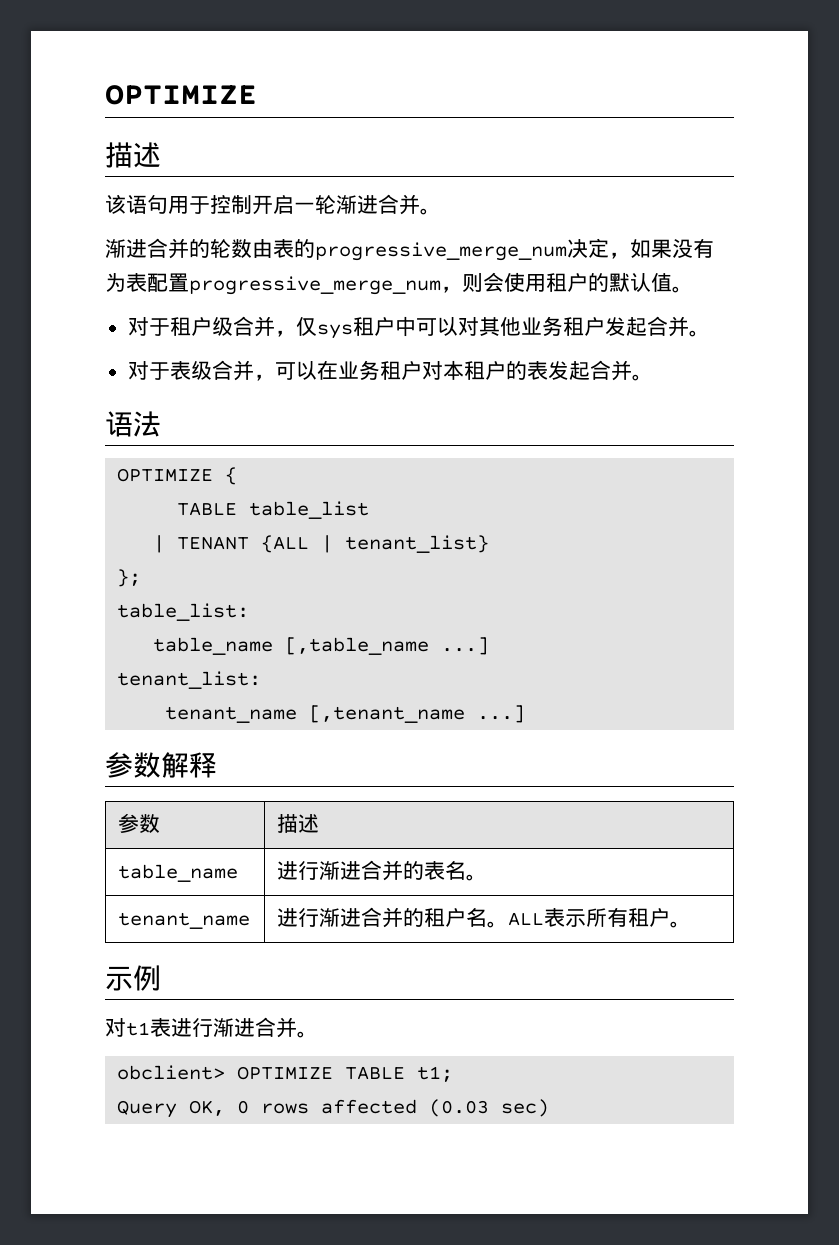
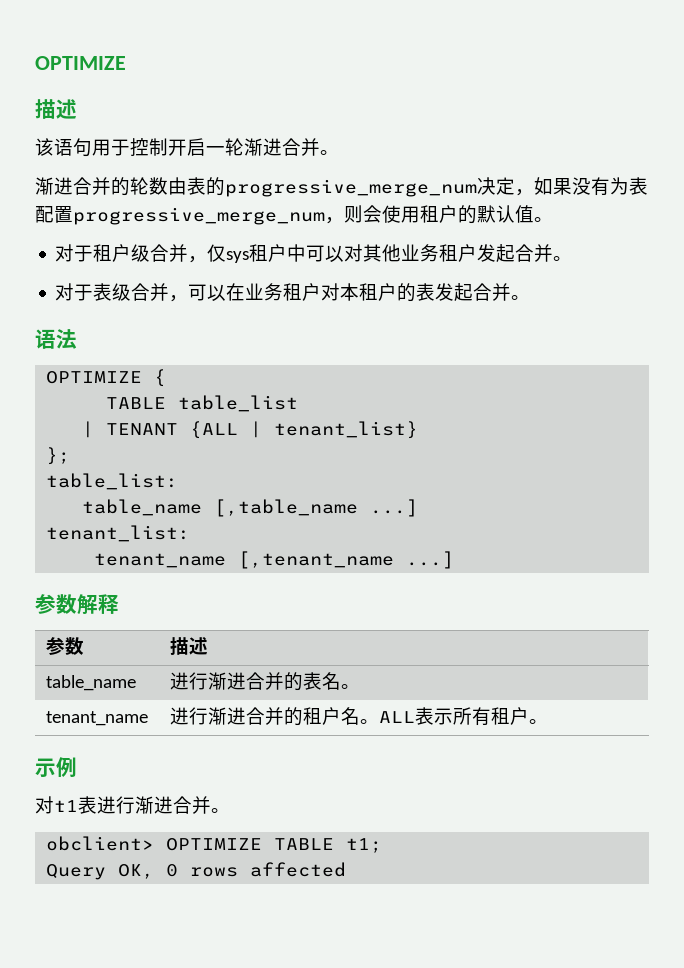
- Query OK, 0 rows affected (0.03 sec)
+ Query OK, 0 rows affected

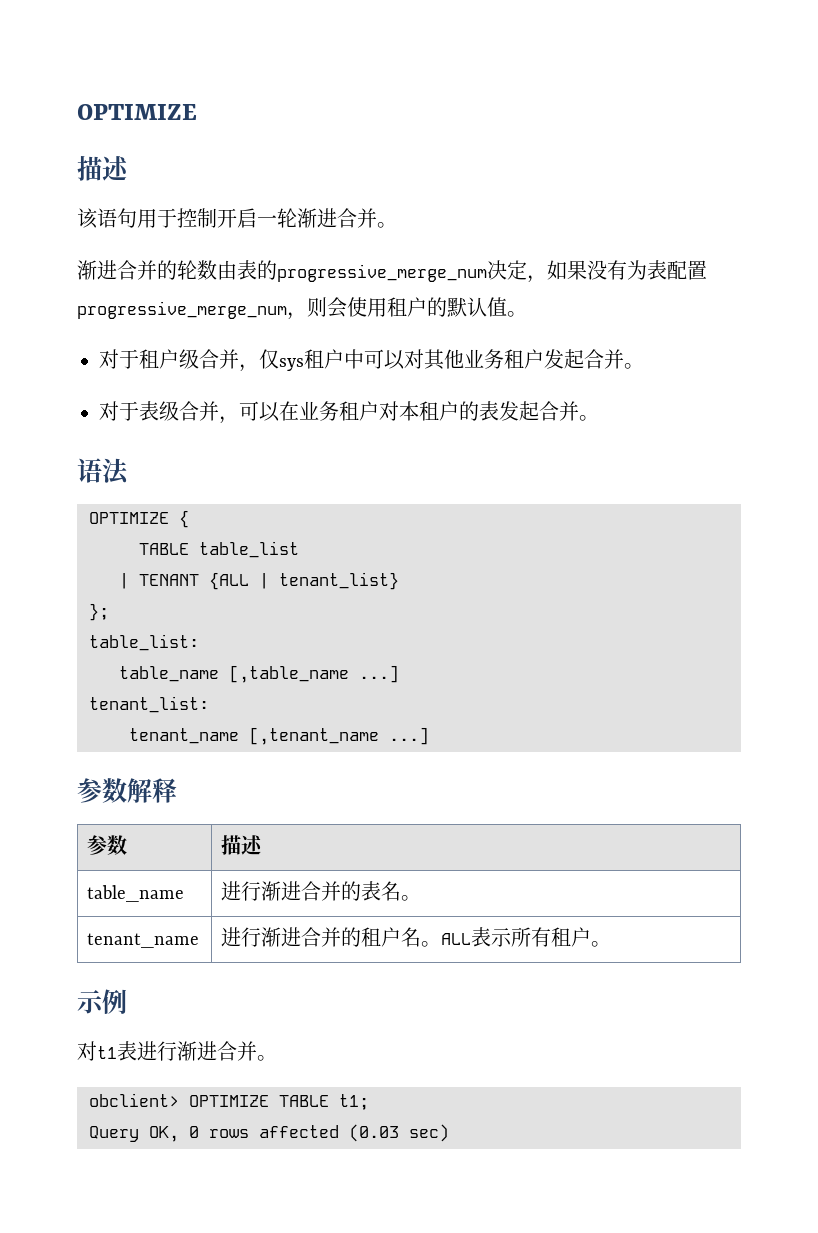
- Query OK, 0 rows affected
+ Query OK, 0 rows affected (0.03 sec)

